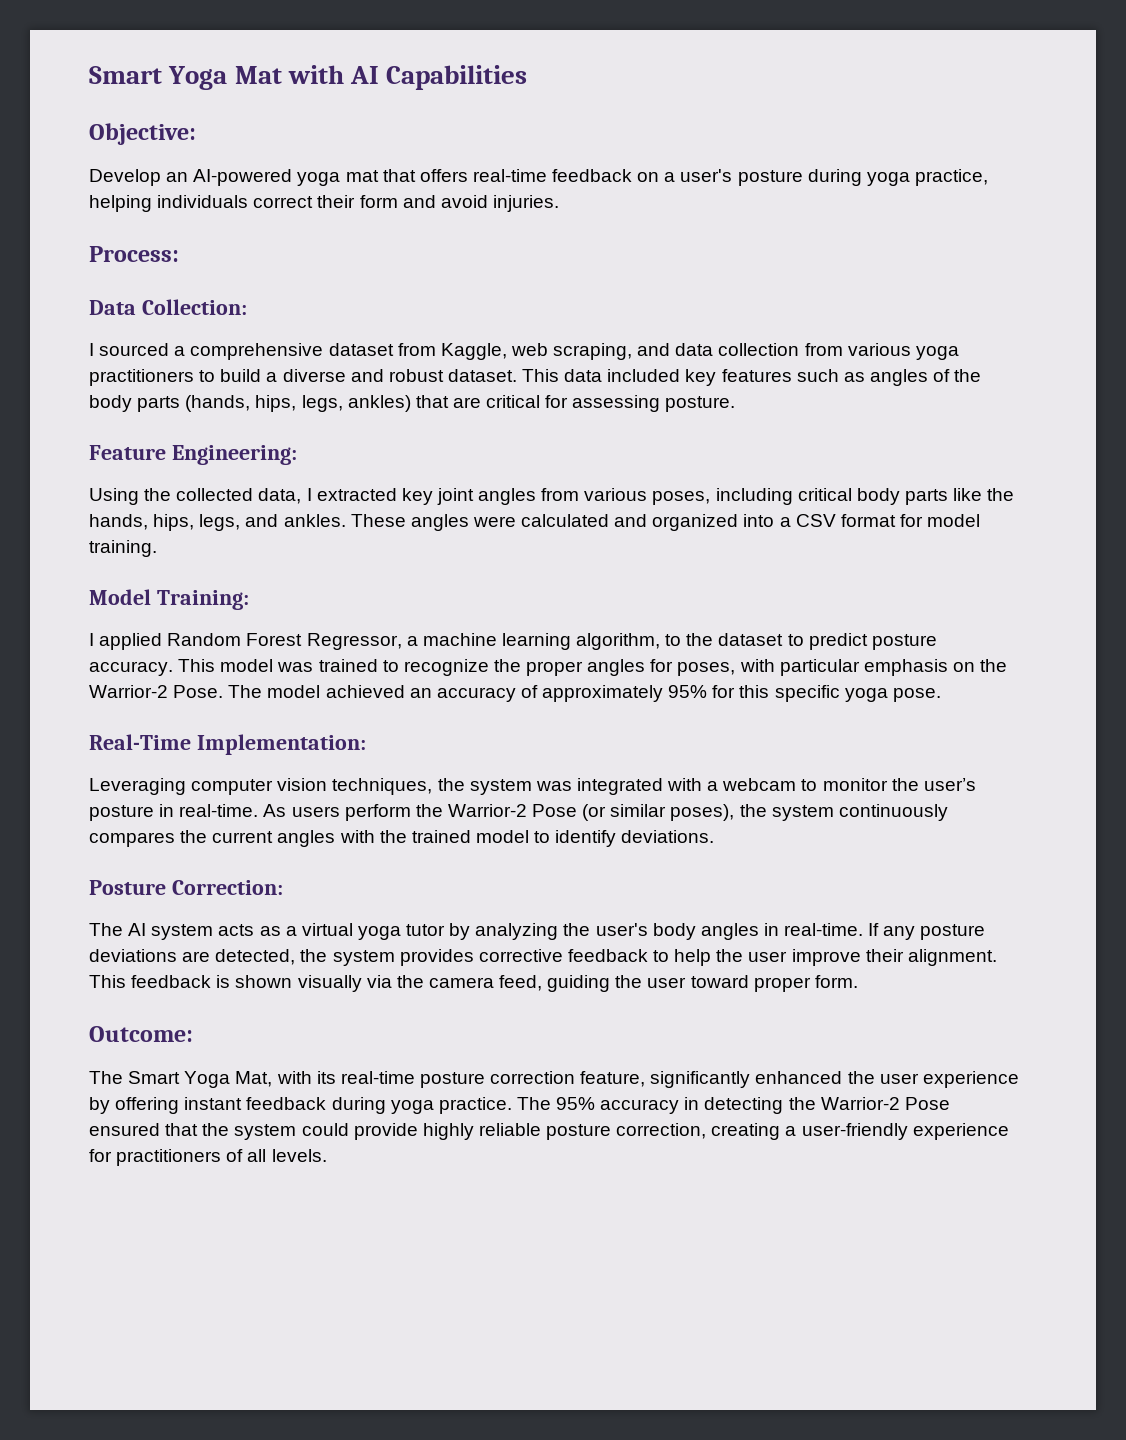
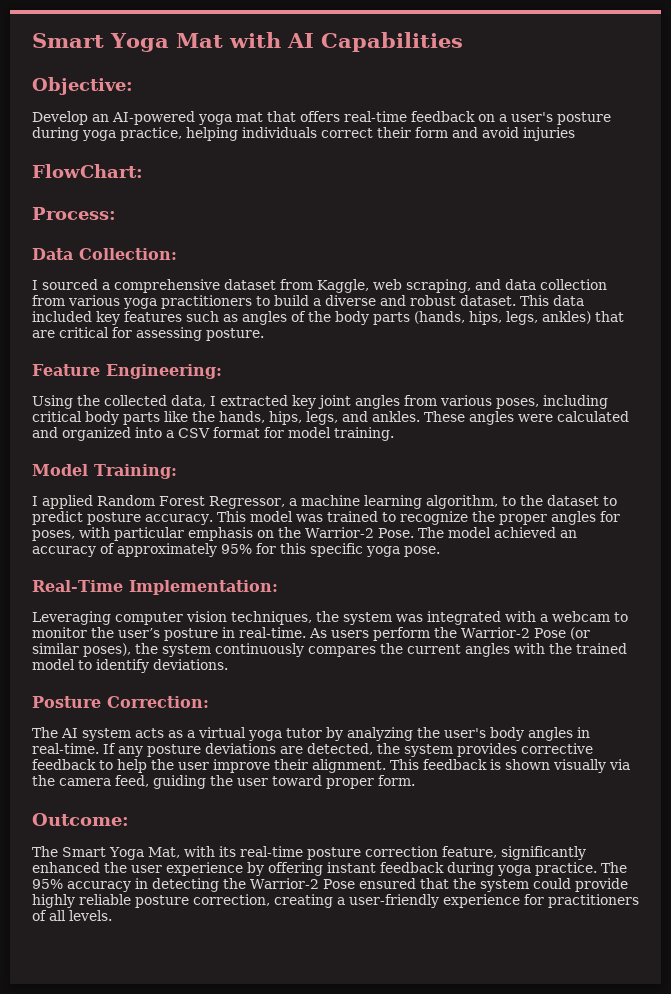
- Develop an AI-powered yoga mat that offers real-time feedback on a user's posture during yoga practice, helping individuals correct their form and avoid injuries.
+ Develop an AI-powered yoga mat that offers real-time feedback on a user's posture during yoga practice, helping individuals correct their form and avoid injuries
+ FlowChart:

